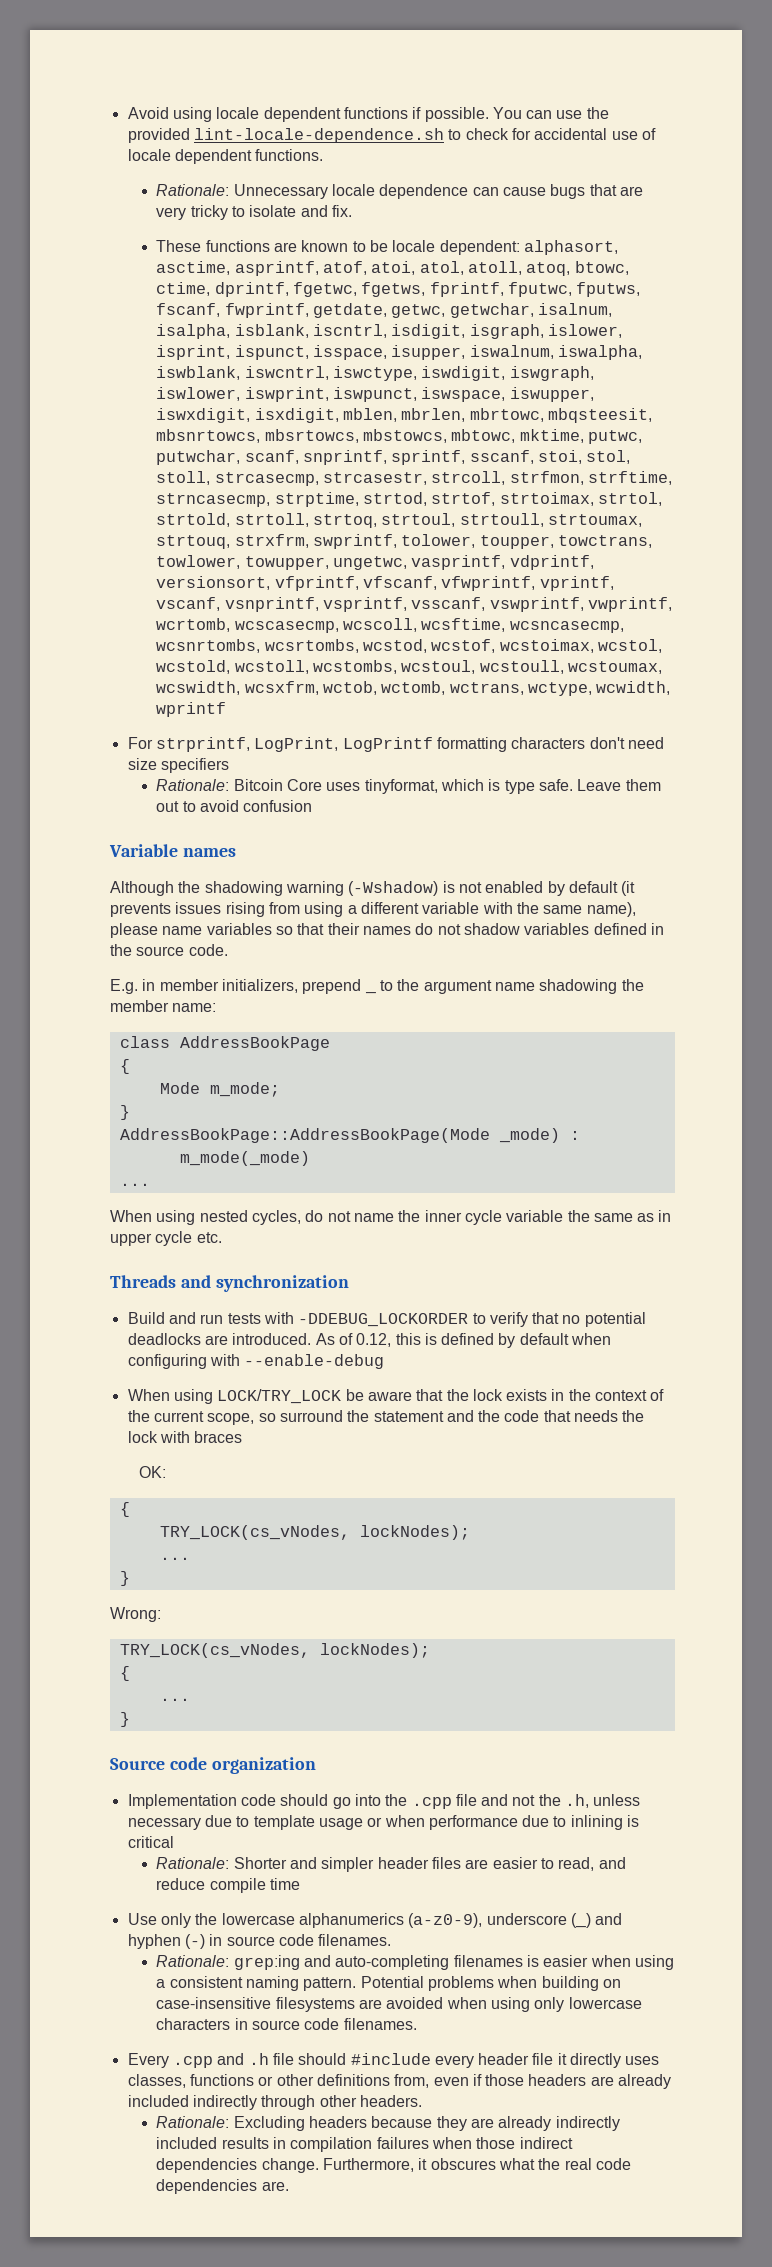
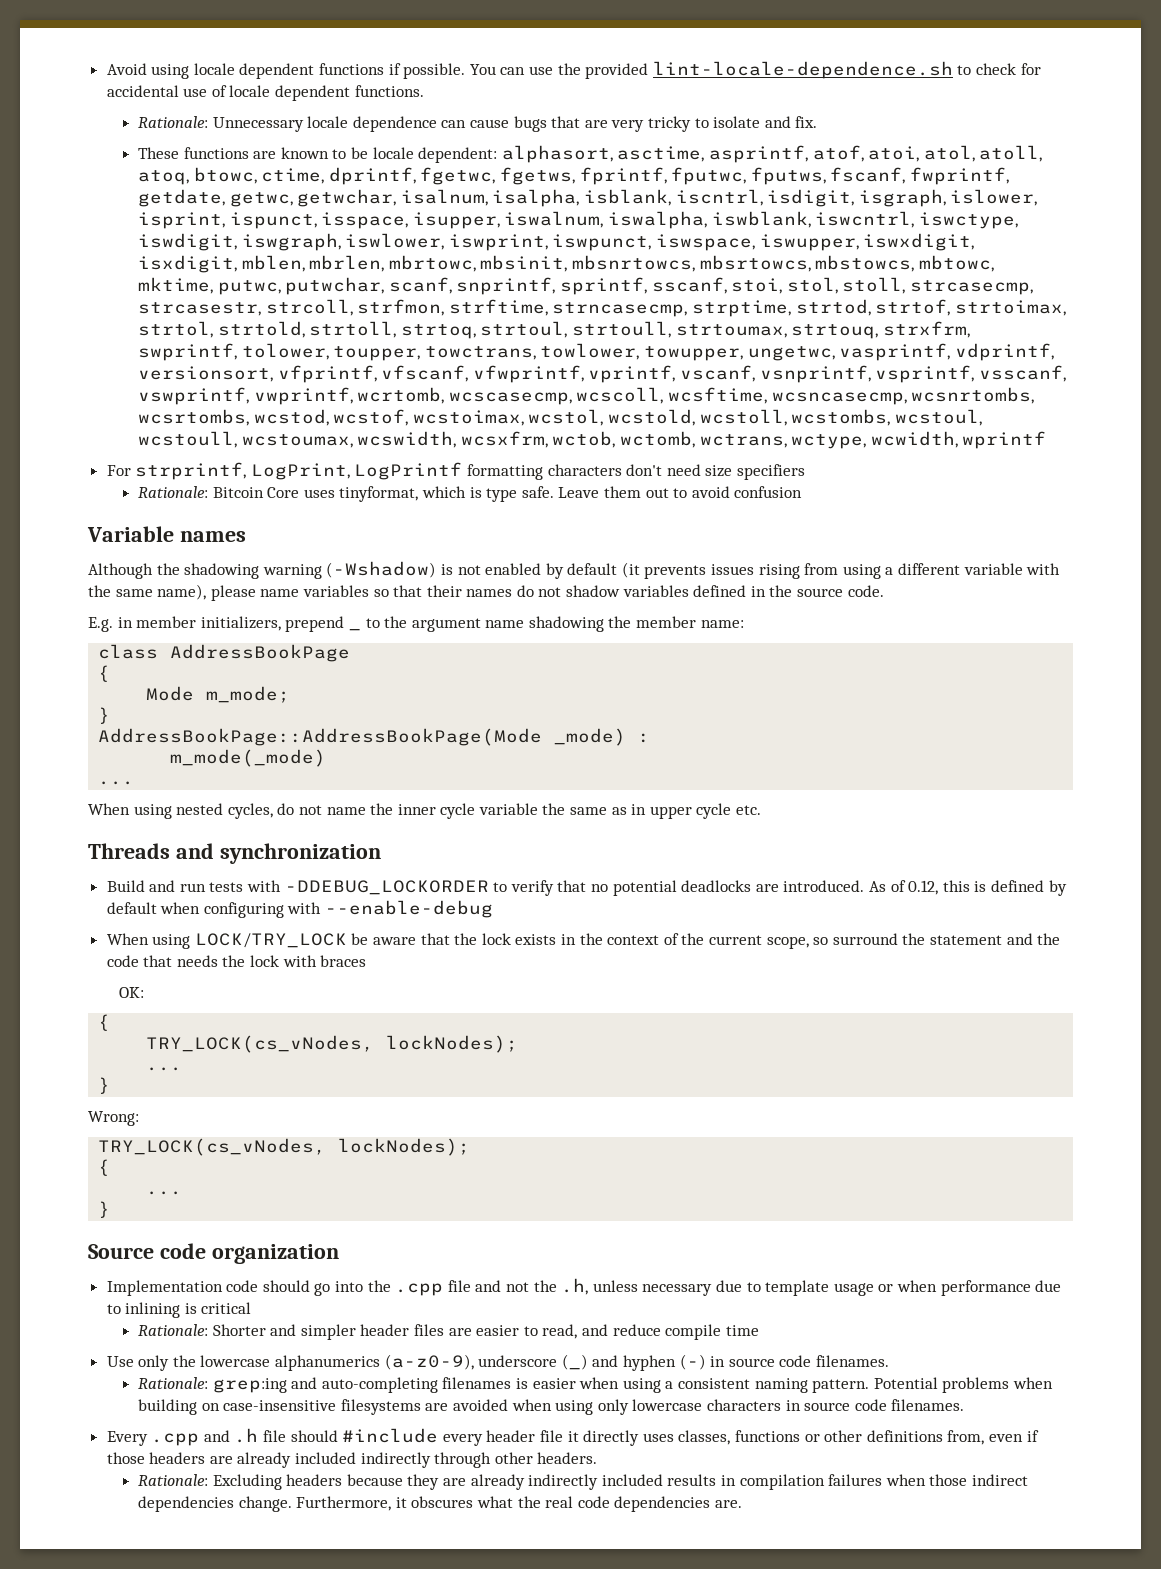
- alphasort, asctime, asprintf, atof, atoi, atol, atoll, atoq, btowc, ctime, dprintf, fgetwc, fgetws, fprintf, fputwc, fputws, fscanf, fwprintf, getdate, getwc, getwchar, isalnum, isalpha, isblank, iscntrl, isdigit, isgraph, islower, isprint, ispunct, isspace, isupper, iswalnum, iswalpha, iswblank, iswcntrl, iswctype, iswdigit, iswgraph, iswlower, iswprint, iswpunct, iswspace, iswupper, iswxdigit, isxdigit, mblen, mbrlen, mbrtowc, mbqsteesit, mbsnrtowcs, mbsrtowcs, mbstowcs, mbtowc, mktime, putwc, putwchar, scanf, snprintf, sprintf, sscanf, stoi, stol, stoll, strcasecmp, strcasestr, strcoll, strfmon, strftime, strncasecmp, strptime, strtod, strtof, strtoimax, strtol, strtold, strtoll, strtoq, strtoul, strtoull, strtoumax, strtouq, strxfrm, swprintf, tolower, toupper, towctrans, towlower, towupper, ungetwc, vasprintf, vdprintf, versionsort, vfprintf, vfscanf, vfwprintf, vprintf, vscanf, vsnprintf, vsprintf, vsscanf, vswprintf, vwprintf, wcrtomb, wcscasecmp, wcscoll, wcsftime, wcsncasecmp, wcsnrtombs, wcsrtombs, wcstod, wcstof, wcstoimax, wcstol, wcstold, wcstoll, wcstombs, wcstoul, wcstoull, wcstoumax, wcswidth, wcsxfrm, wctob, wctomb, wctrans, wctype, wcwidth, wprintf
+ alphasort, asctime, asprintf, atof, atoi, atol, atoll, atoq, btowc, ctime, dprintf, fgetwc, fgetws, fprintf, fputwc, fputws, fscanf, fwprintf, getdate, getwc, getwchar, isalnum, isalpha, isblank, iscntrl, isdigit, isgraph, islower, isprint, ispunct, isspace, isupper, iswalnum, iswalpha, iswblank, iswcntrl, iswctype, iswdigit, iswgraph, iswlower, iswprint, iswpunct, iswspace, iswupper, iswxdigit, isxdigit, mblen, mbrlen, mbrtowc, mbsinit, mbsnrtowcs, mbsrtowcs, mbstowcs, mbtowc, mktime, putwc, putwchar, scanf, snprintf, sprintf, sscanf, stoi, stol, stoll, strcasecmp, strcasestr, strcoll, strfmon, strftime, strncasecmp, strptime, strtod, strtof, strtoimax, strtol, strtold, strtoll, strtoq, strtoul, strtoull, strtoumax, strtouq, strxfrm, swprintf, tolower, toupper, towctrans, towlower, towupper, ungetwc, vasprintf, vdprintf, versionsort, vfprintf, vfscanf, vfwprintf, vprintf, vscanf, vsnprintf, vsprintf, vsscanf, vswprintf, vwprintf, wcrtomb, wcscasecmp, wcscoll, wcsftime, wcsncasecmp, wcsnrtombs, wcsrtombs, wcstod, wcstof, wcstoimax, wcstol, wcstold, wcstoll, wcstombs, wcstoul, wcstoull, wcstoumax, wcswidth, wcsxfrm, wctob, wctomb, wctrans, wctype, wcwidth, wprintf

